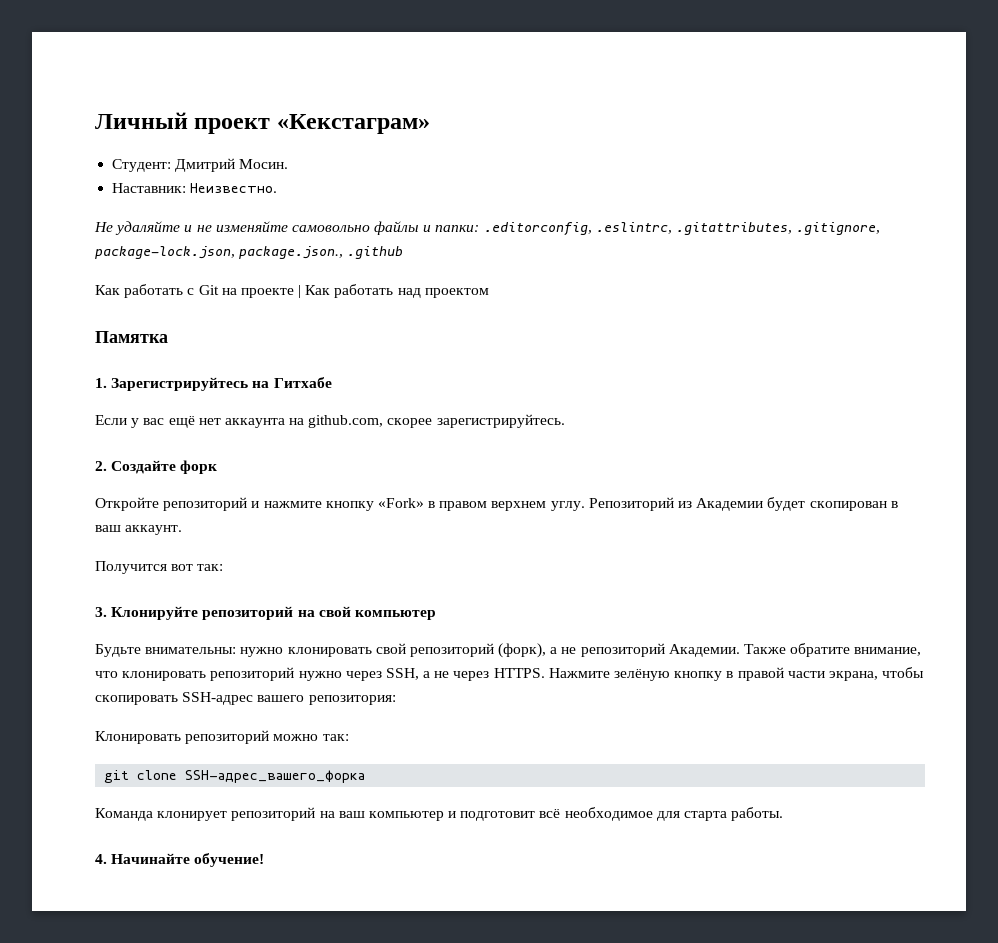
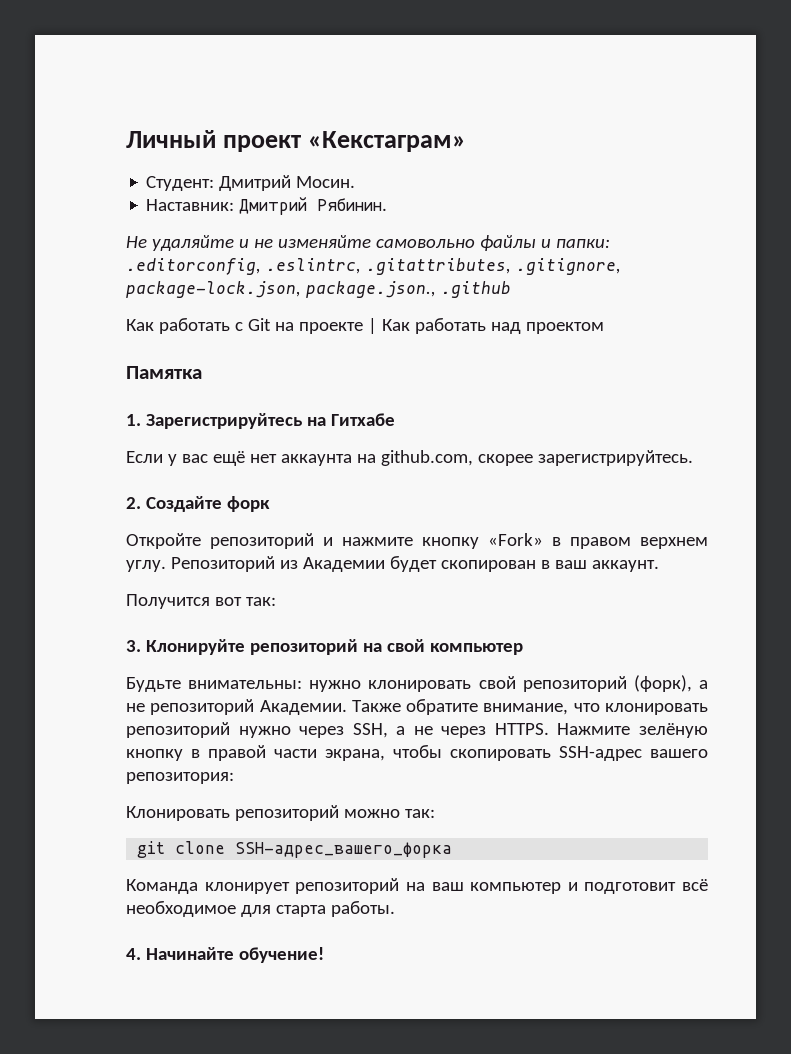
- Наставник: Неизвестно.
+ Наставник: Дмитрий Рябинин.

